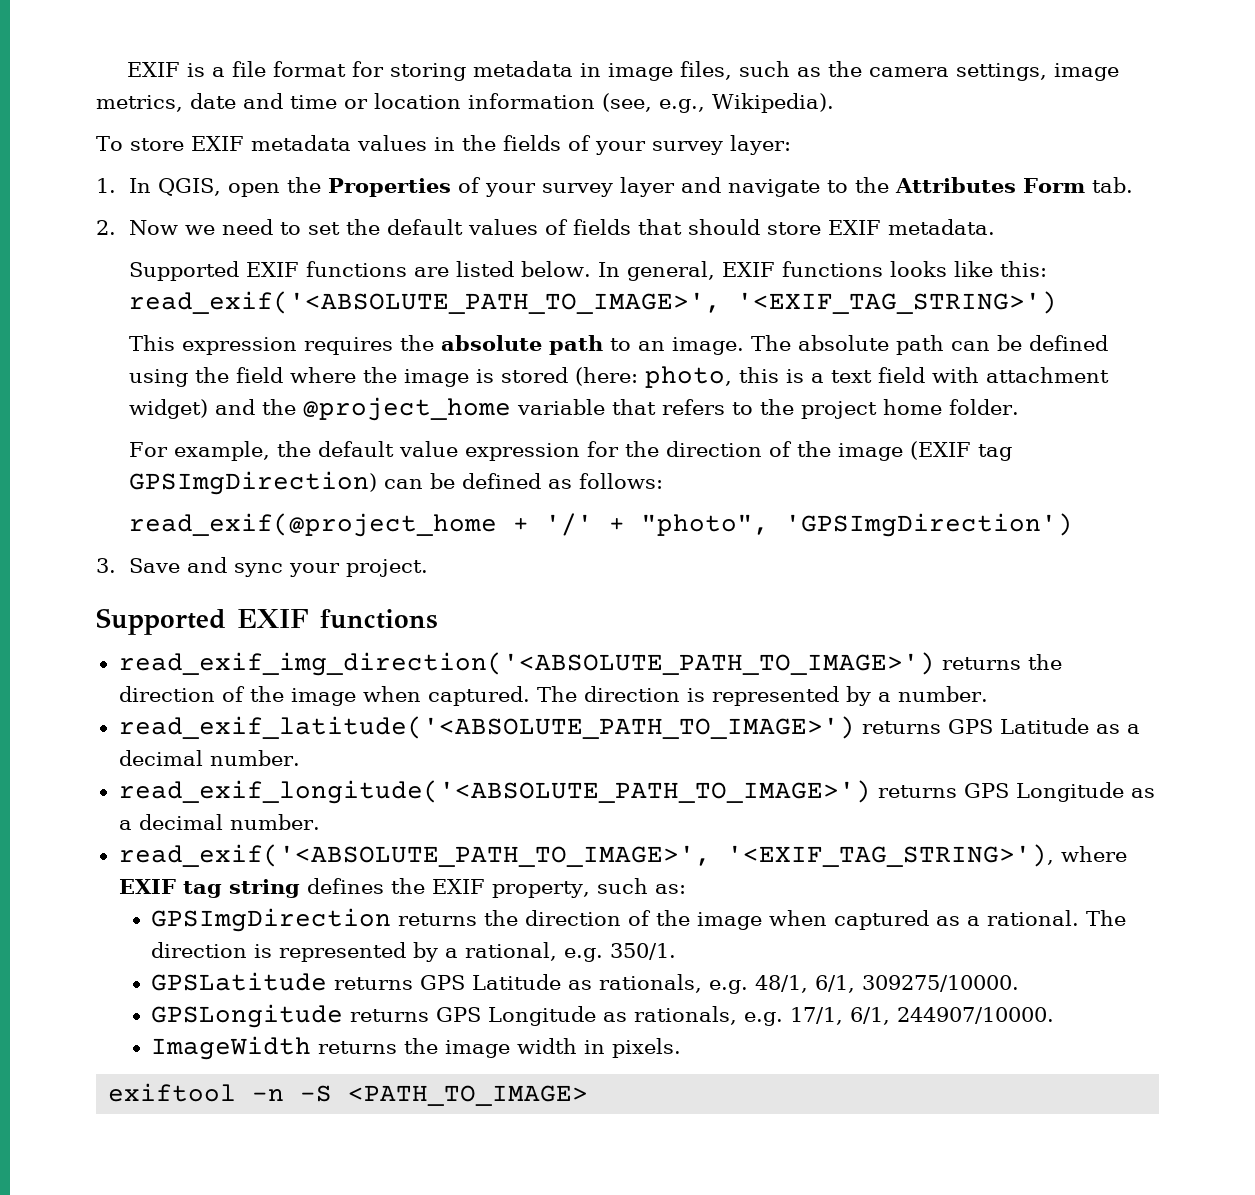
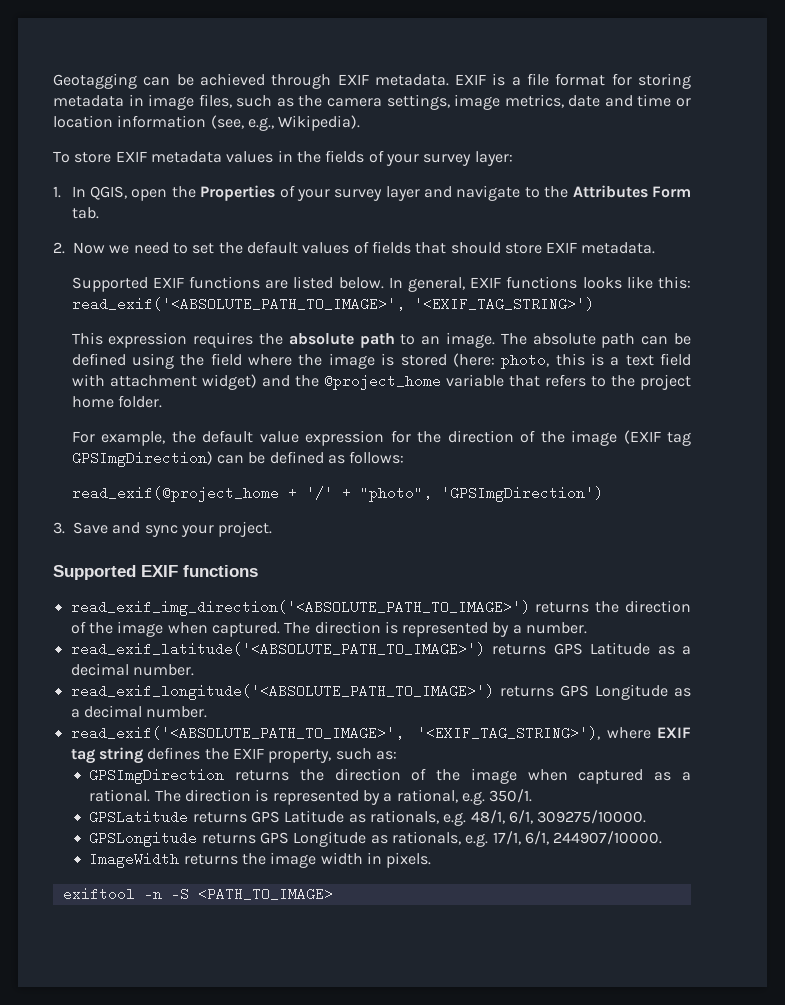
+ Geotagging can be achieved through EXIF metadata.

